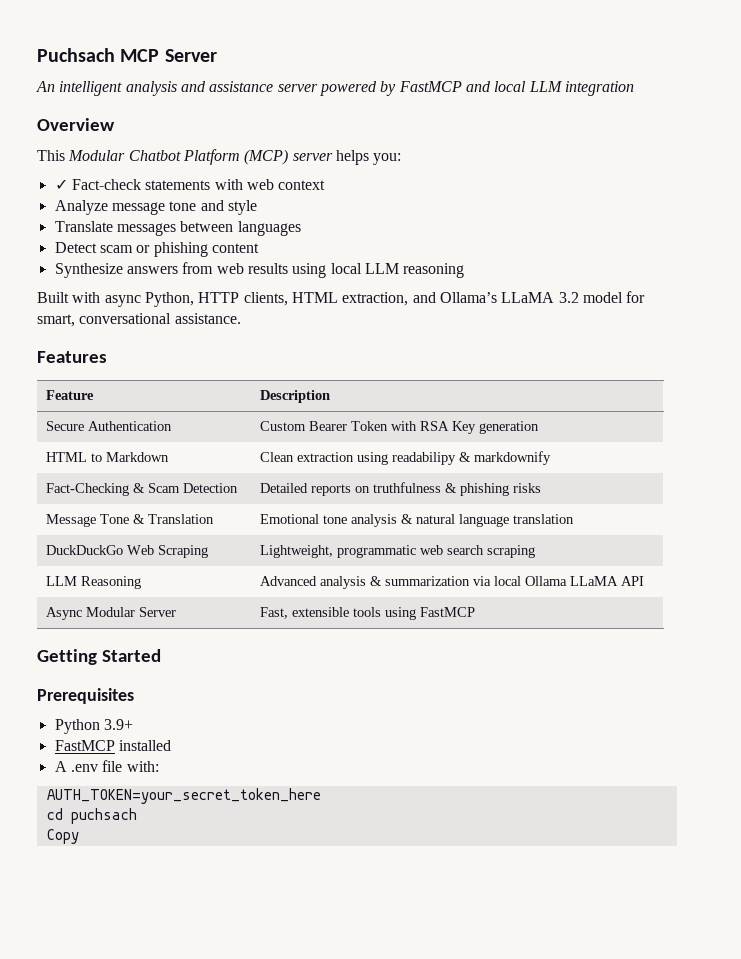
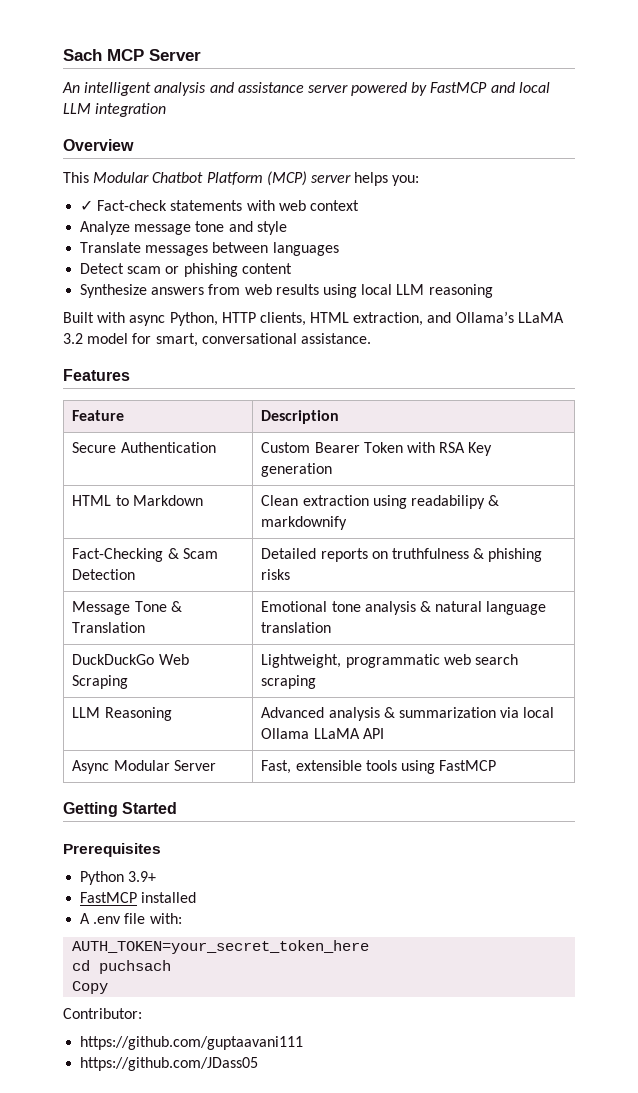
- Puchsach MCP Server
+ Sach MCP Server
+ Contributor:
+ https://github.com/guptaavani111
+ https://github.com/JDass05

